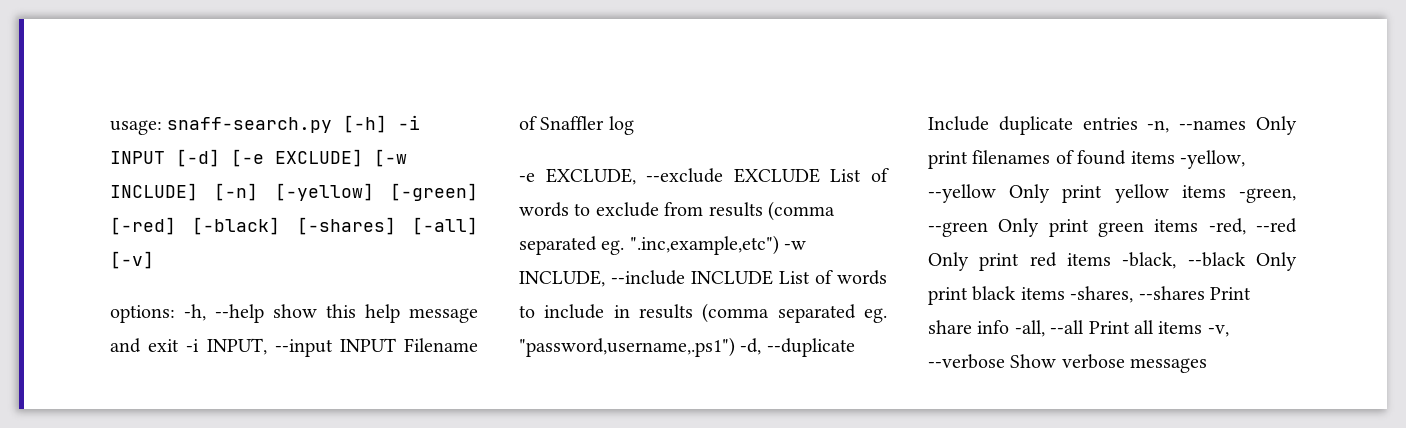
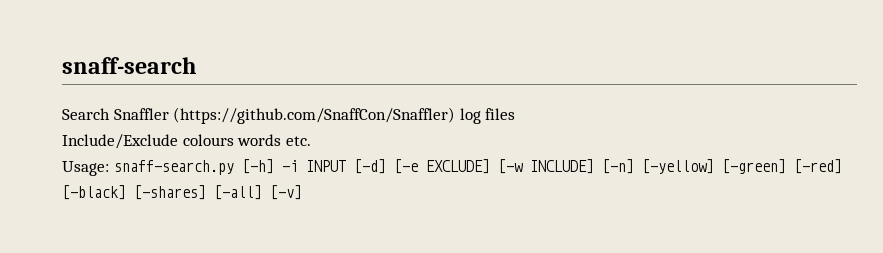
- usage: snaff-search.py [-h] -i INPUT [-d] [-e EXCLUDE] [-w INCLUDE] [-n] [-yellow] [-green] [-red] [-black] [-shares] [-all] [-v]
+ snaff-search
+ Search Snaffler (https://github.com/SnaffCon/Snaffler) log files
+ Include/Exclude colours words etc.
+ Usage: snaff-search.py [-h] -i INPUT [-d] [-e EXCLUDE] [-w INCLUDE] [-n] [-yellow] [-green] [-red] [-black] [-shares] [-all] [-v]
- options: -h, --help show this help message and exit -i INPUT, --input INPUT Filename of Snaffler log
- -e EXCLUDE, --exclude EXCLUDE List of words to exclude from results (comma separated eg. ".inc,example,etc") -w INCLUDE, --include INCLUDE List of words to include in results (comma separated eg. "password,username,.ps1") -d, --duplicate Include duplicate entries -n, --names Only print filenames of found items -yellow, --yellow Only print yellow items -green, --green Only print green items -red, --red Only print red items -black, --black Only print black items -shares, --shares Print share info -all, --all Print all items -v, --verbose Show verbose messages

